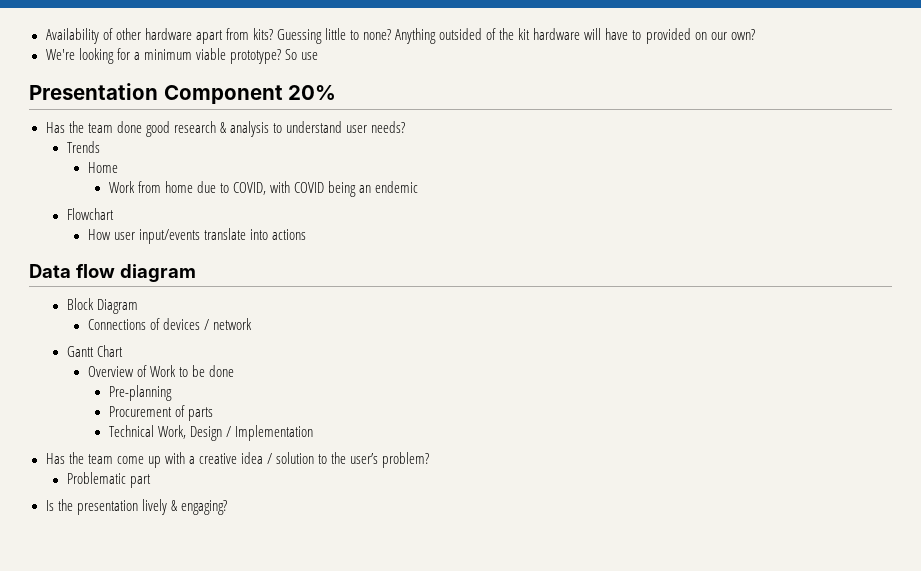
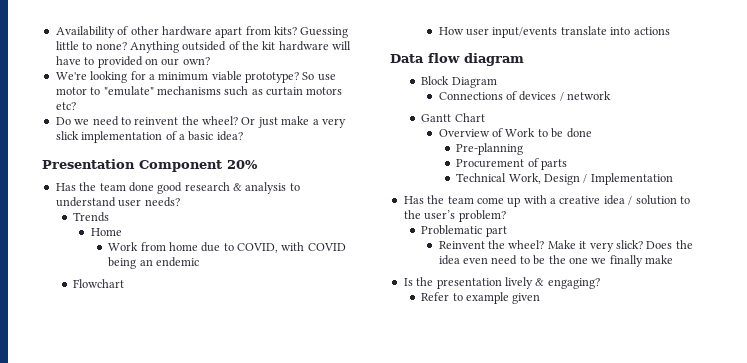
- So use
+ So use motor to "emulate" mechanisms such as curtain motors etc?
+ Do we need to reinvent the wheel? Or just make a very slick implementation of a basic idea?
+ Reinvent the wheel? Make it very slick? Does the idea even need to be the one we finally make
+ Refer to example given

